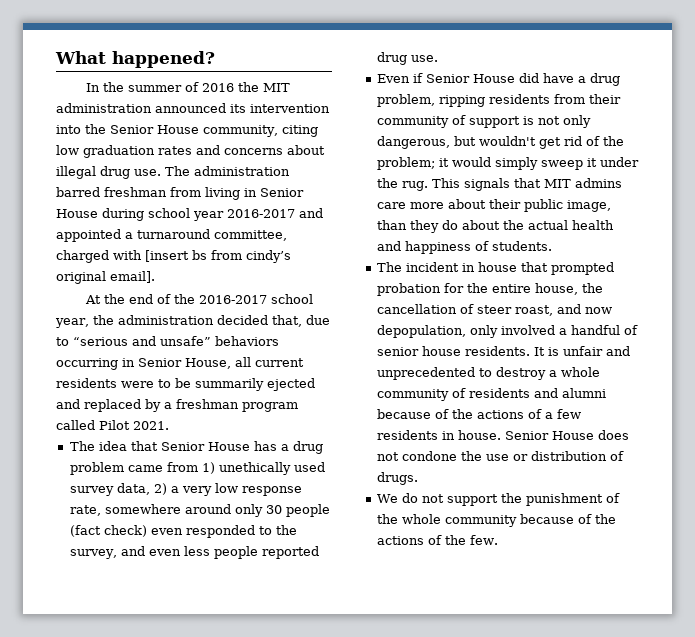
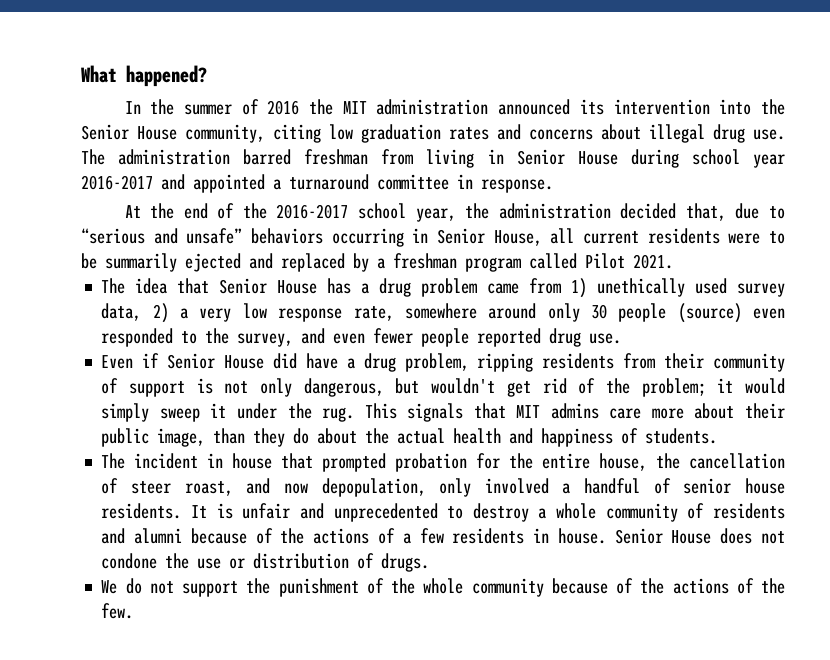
- The administration barred freshman from living in Senior House during school year 2016-2017 and appointed a turnaround committee, charged with [insert bs from cindy’s original email].
+ The administration barred freshman from living in Senior House during school year 2016-2017 and appointed a turnaround committee in response.
- The idea that Senior House has a drug problem came from 1) unethically used survey data, 2) a very low response rate, somewhere around only 30 people (fact check) even responded to the survey, and even less people reported drug use.
+ The idea that Senior House has a drug problem came from 1) unethically used survey data, 2) a very low response rate, somewhere around only 30 people (source) even responded to the survey, and even fewer people reported drug use.

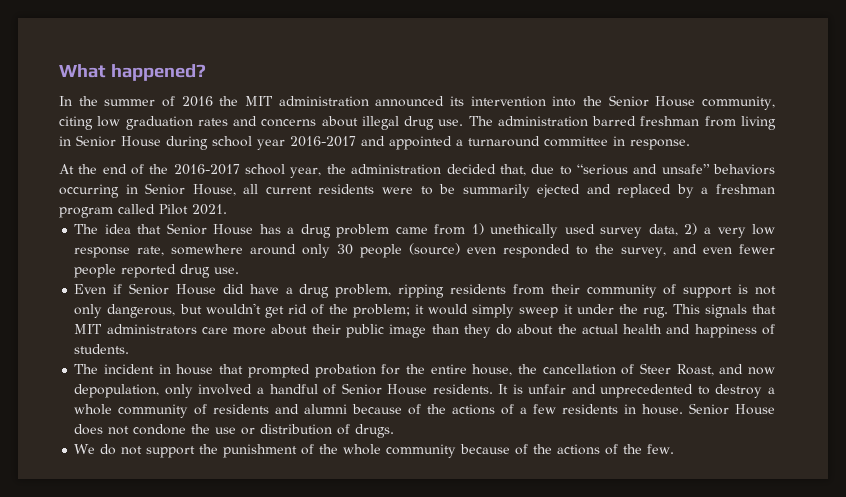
- This signals that MIT admins care more about their public image, than they do about the actual health and happiness of students.
+ This signals that MIT administrators care more about their public image than they do about the actual health and happiness of students.
- The incident in house that prompted probation for the entire house, the cancellation of steer roast, and now depopulation, only involved a handful of senior house residents.
+ The incident in house that prompted probation for the entire house, the cancellation of Steer Roast, and now depopulation, only involved a handful of Senior House residents.

